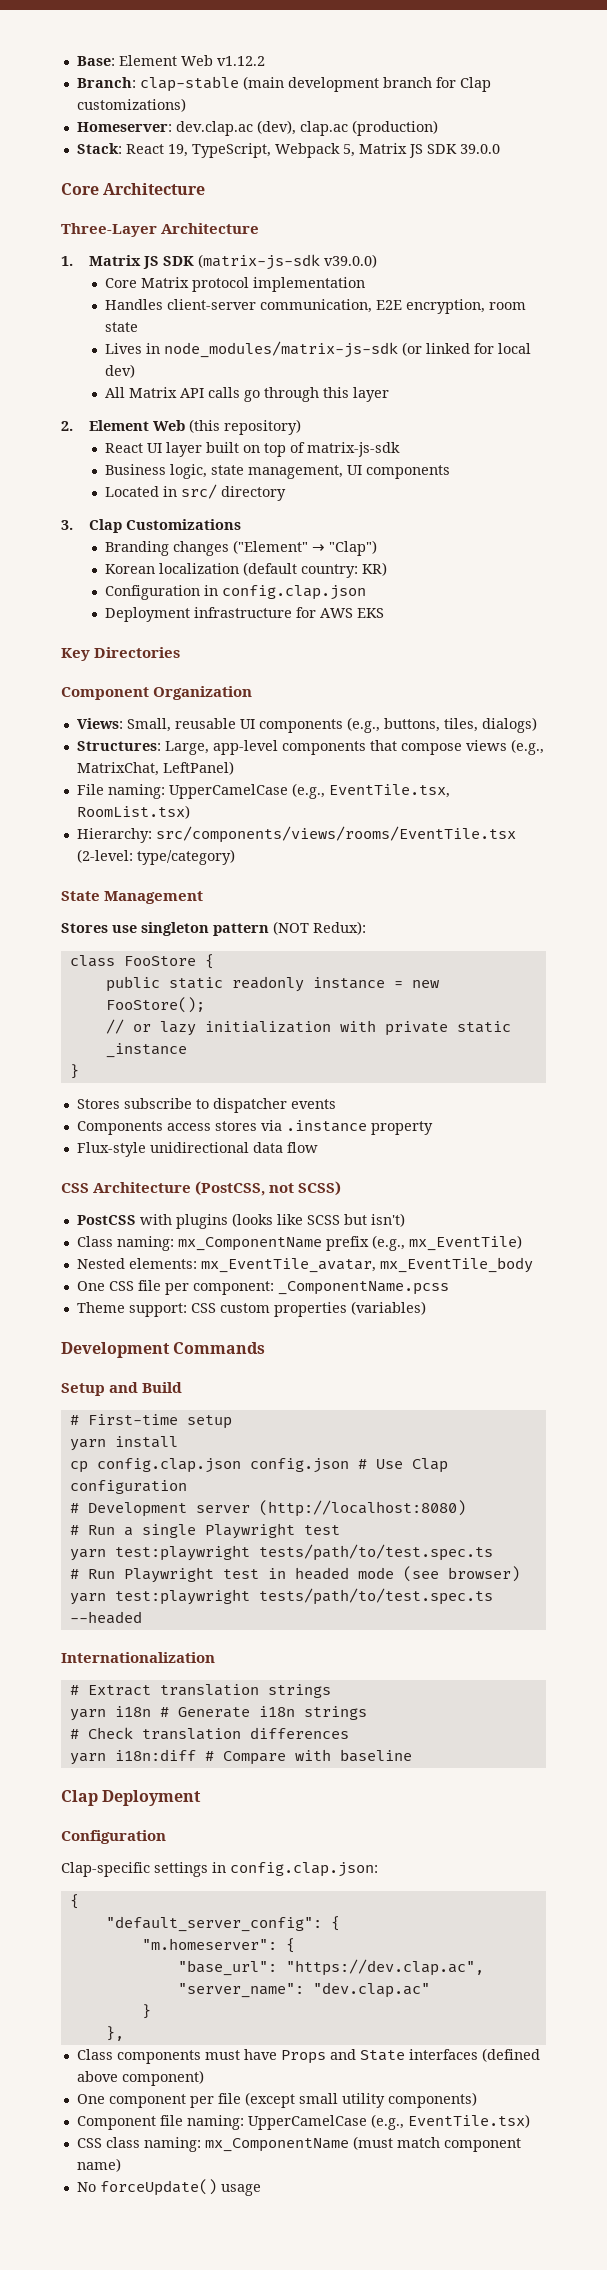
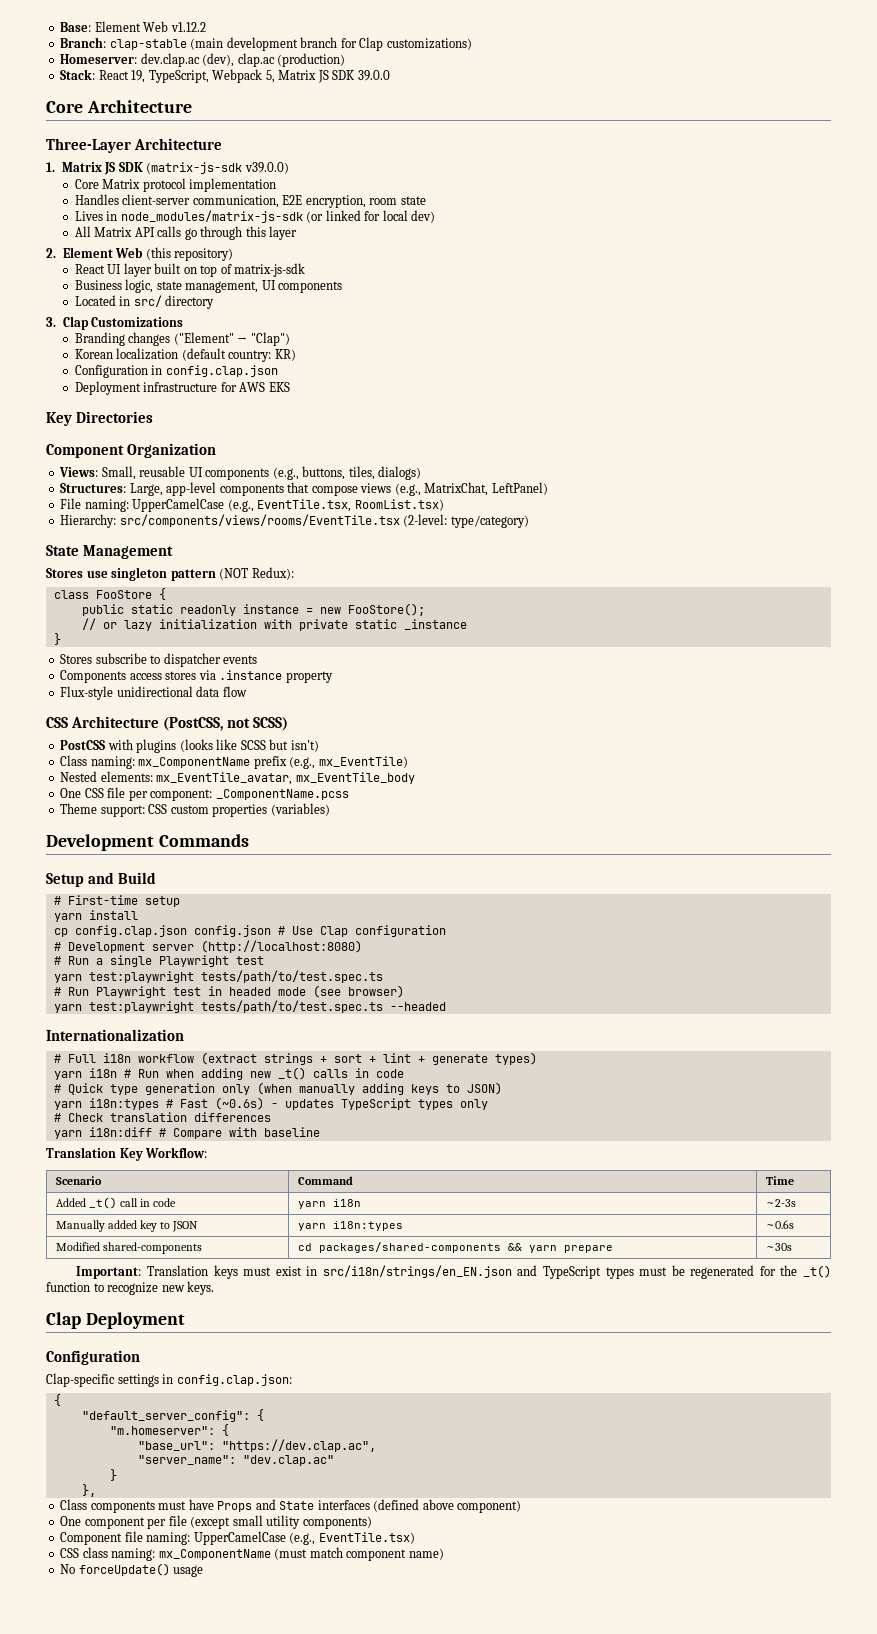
- # Extract translation strings
- yarn i18n # Generate i18n strings
+ # Full i18n workflow (extract strings + sort + lint + generate types)
+ yarn i18n # Run when adding new _t() calls in code
+ # Quick type generation only (when manually adding keys to JSON)
+ yarn i18n:types # Fast (~0.6s) - updates TypeScript types only
+ Translation Key Workflow:
+ Scenario | Command | Time
+ Added _t() call in code | yarn i18n | ~2-3s
+ Manually added key to JSON | yarn i18n:types | ~0.6s
+ Modified shared-components | cd packages/shared-components && yarn prepare | ~30s
+ Important: Translation keys must exist in src/i18n/strings/en_EN.json and TypeScript types must be regenerated for the _t() function to recognize new keys.

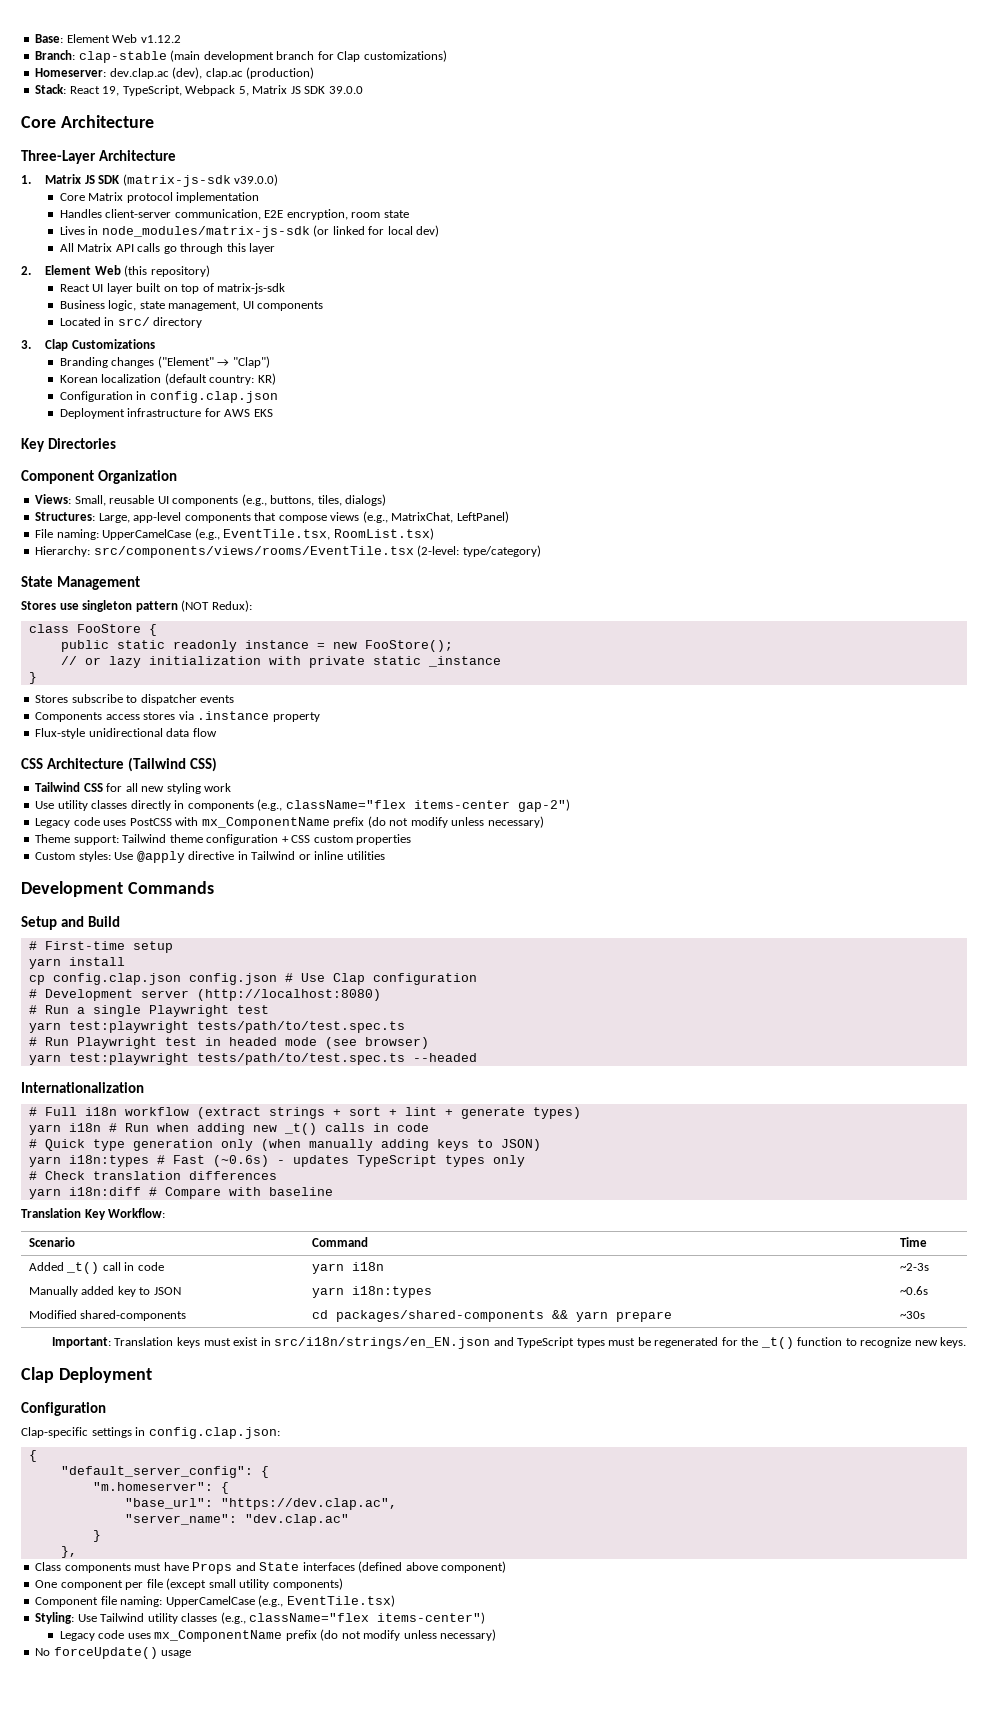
- CSS Architecture (PostCSS, not SCSS)
- PostCSS with plugins (looks like SCSS but isn't)
- Class naming: mx_ComponentName prefix (e.g., mx_EventTile)
- Nested elements: mx_EventTile_avatar, mx_EventTile_body
- One CSS file per component: _ComponentName.pcss
- Theme support: CSS custom properties (variables)
+ CSS Architecture (Tailwind CSS)
+ Tailwind CSS for all new styling work
+ Use utility classes directly in components (e.g., className="flex items-center gap-2")
+ Legacy code uses PostCSS with mx_ComponentName prefix (do not modify unless necessary)
+ Theme support: Tailwind theme configuration + CSS custom properties
+ Custom styles: Use @apply directive in Tailwind or inline utilities
- CSS class naming: mx_ComponentName (must match component name)
+ Styling: Use Tailwind utility classes (e.g., className="flex items-center")
+ Legacy code uses mx_ComponentName prefix (do not modify unless necessary)

